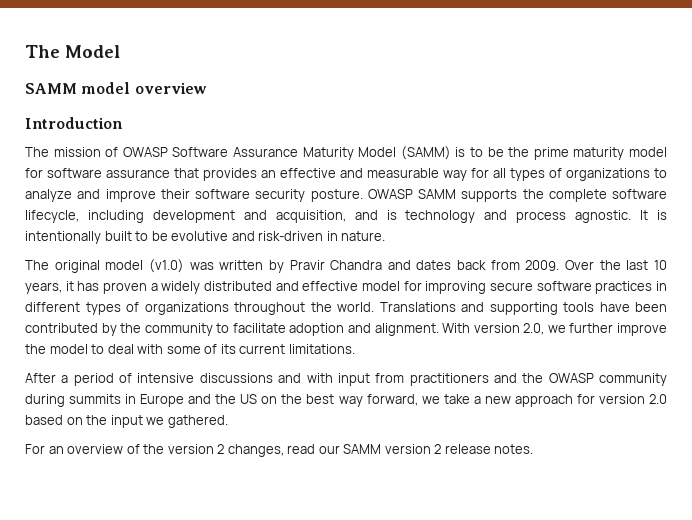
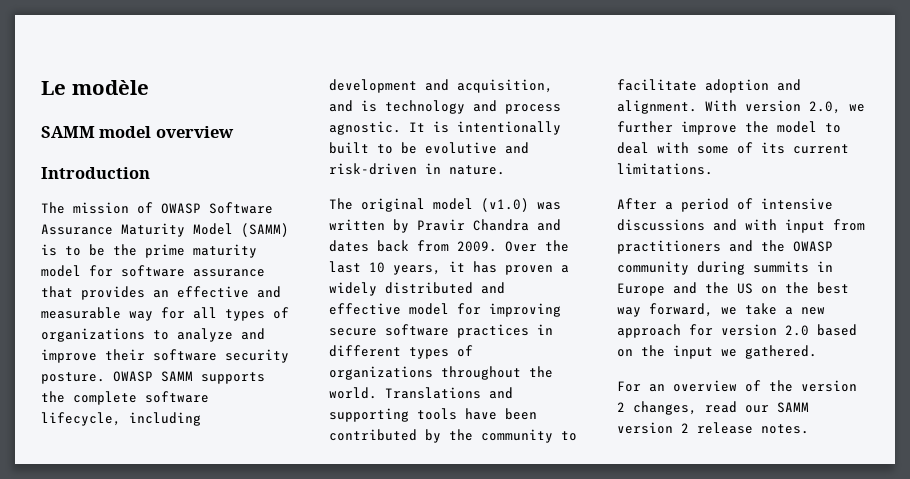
- The Model
+ Le modèle

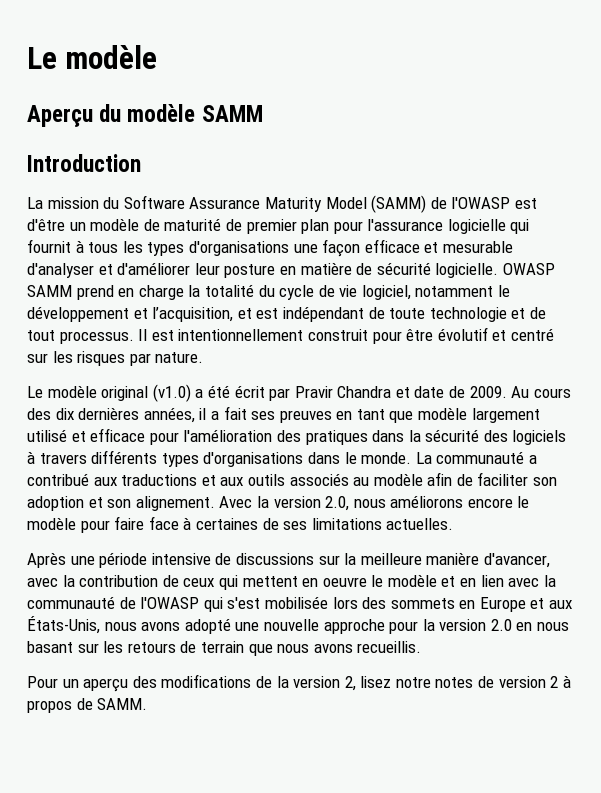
- SAMM model overview
+ Aperçu du modèle SAMM
- The mission of OWASP Software Assurance Maturity Model (SAMM) is to be the prime maturity model for software assurance that provides an effective and measurable way for all types of organizations to analyze and improve their software security posture. OWASP SAMM supports the complete software lifecycle, including development and acquisition, and is technology and process agnostic. It is intentionally built to be evolutive and risk-driven in nature.
- The original model (v1.0) was written by Pravir Chandra and dates back from 2009. Over the last 10 years, it has proven a widely distributed and effective model for improving secure software practices in different types of organizations throughout the world. Translations and supporting tools have been contributed by the community to facilitate adoption and alignment. With version 2.0, we further improve the model to deal with some of its current limitations.
- After a period of intensive discussions and with input from practitioners and the OWASP community during summits in Europe and the US on the best way forward, we take a new approach for version 2.0 based on the input we gathered.
- For an overview of the version 2 changes, read our SAMM version 2 release notes.
+ La mission du Software Assurance Maturity Model (SAMM) de l'OWASP est d'être un modèle de maturité de premier plan pour l'assurance logicielle qui fournit à tous les types d'organisations une façon efficace et mesurable d'analyser et d'améliorer leur posture en matière de sécurité logicielle. OWASP SAMM prend en charge la totalité du cycle de vie logiciel, notamment le développement et l’acquisition, et est indépendant de toute technologie et de tout processus. Il est intentionnellement construit pour être évolutif et centré sur les risques par nature.
+ Le modèle original (v1.0) a été écrit par Pravir Chandra et date de 2009. Au cours des dix dernières années, il a fait ses preuves en tant que modèle largement utilisé et efficace pour l'amélioration des pratiques dans la sécurité des logiciels à travers différents types d'organisations dans le monde. La communauté a contribué aux traductions et aux outils associés au modèle afin de faciliter son adoption et son alignement. Avec la version 2.0, nous améliorons encore le modèle pour faire face à certaines de ses limitations actuelles.
+ Après une période intensive de discussions sur la meilleure manière d'avancer, avec la contribution de ceux qui mettent en oeuvre le modèle et en lien avec la communauté de l'OWASP qui s'est mobilisée lors des sommets en Europe et aux États-Unis, nous avons adopté une nouvelle approche pour la version 2.0 en nous basant sur les retours de terrain que nous avons recueillis.
+ Pour un aperçu des modifications de la version 2, lisez notre notes de version 2 à propos de SAMM.

